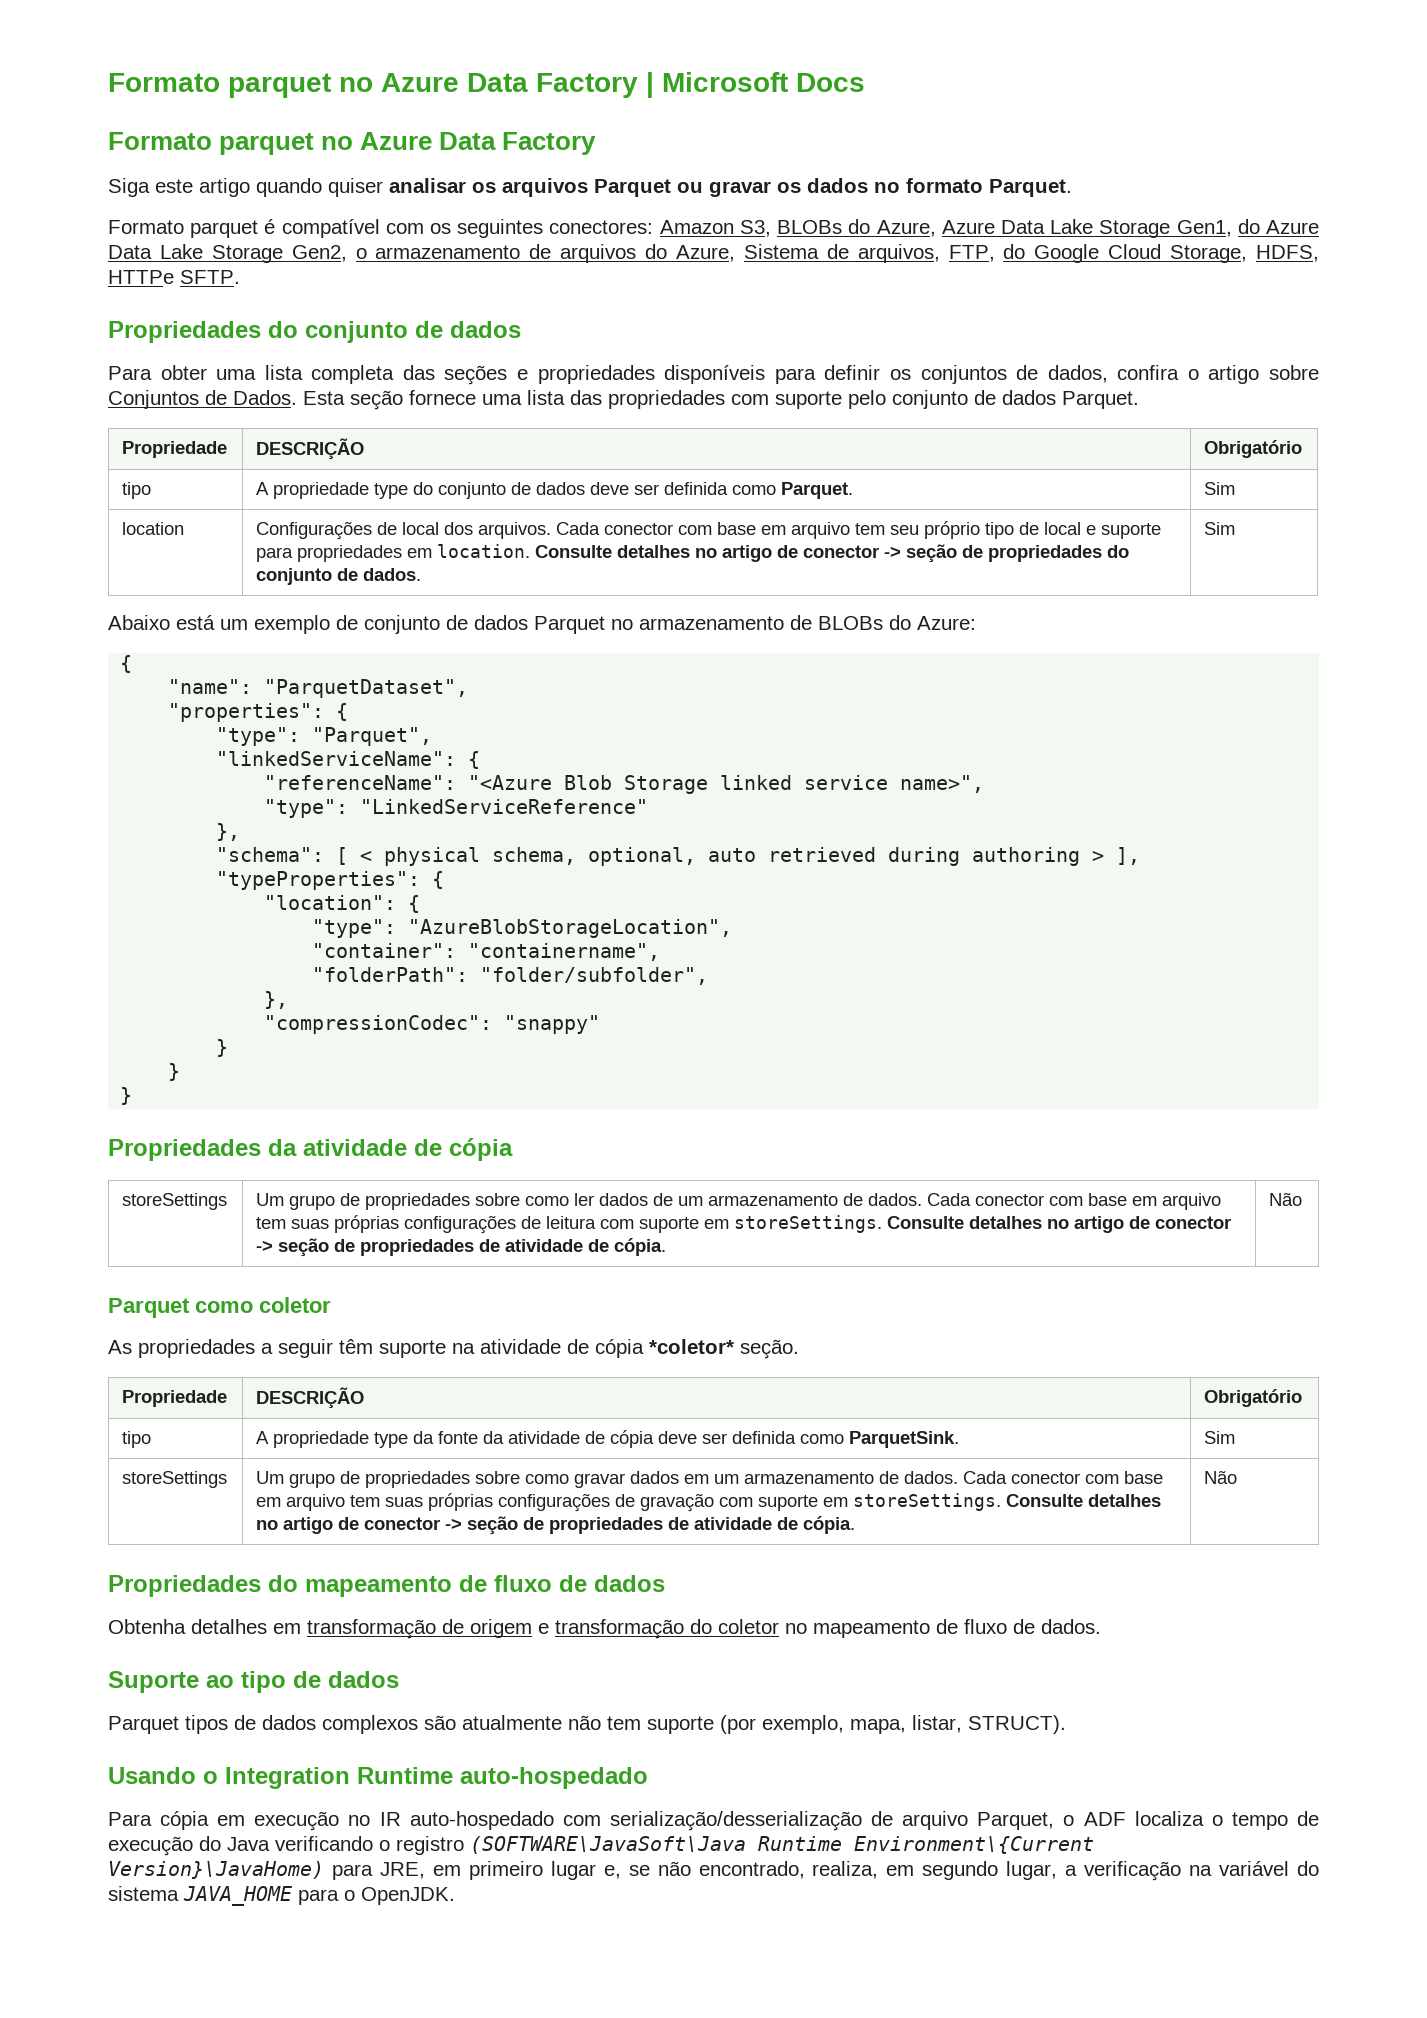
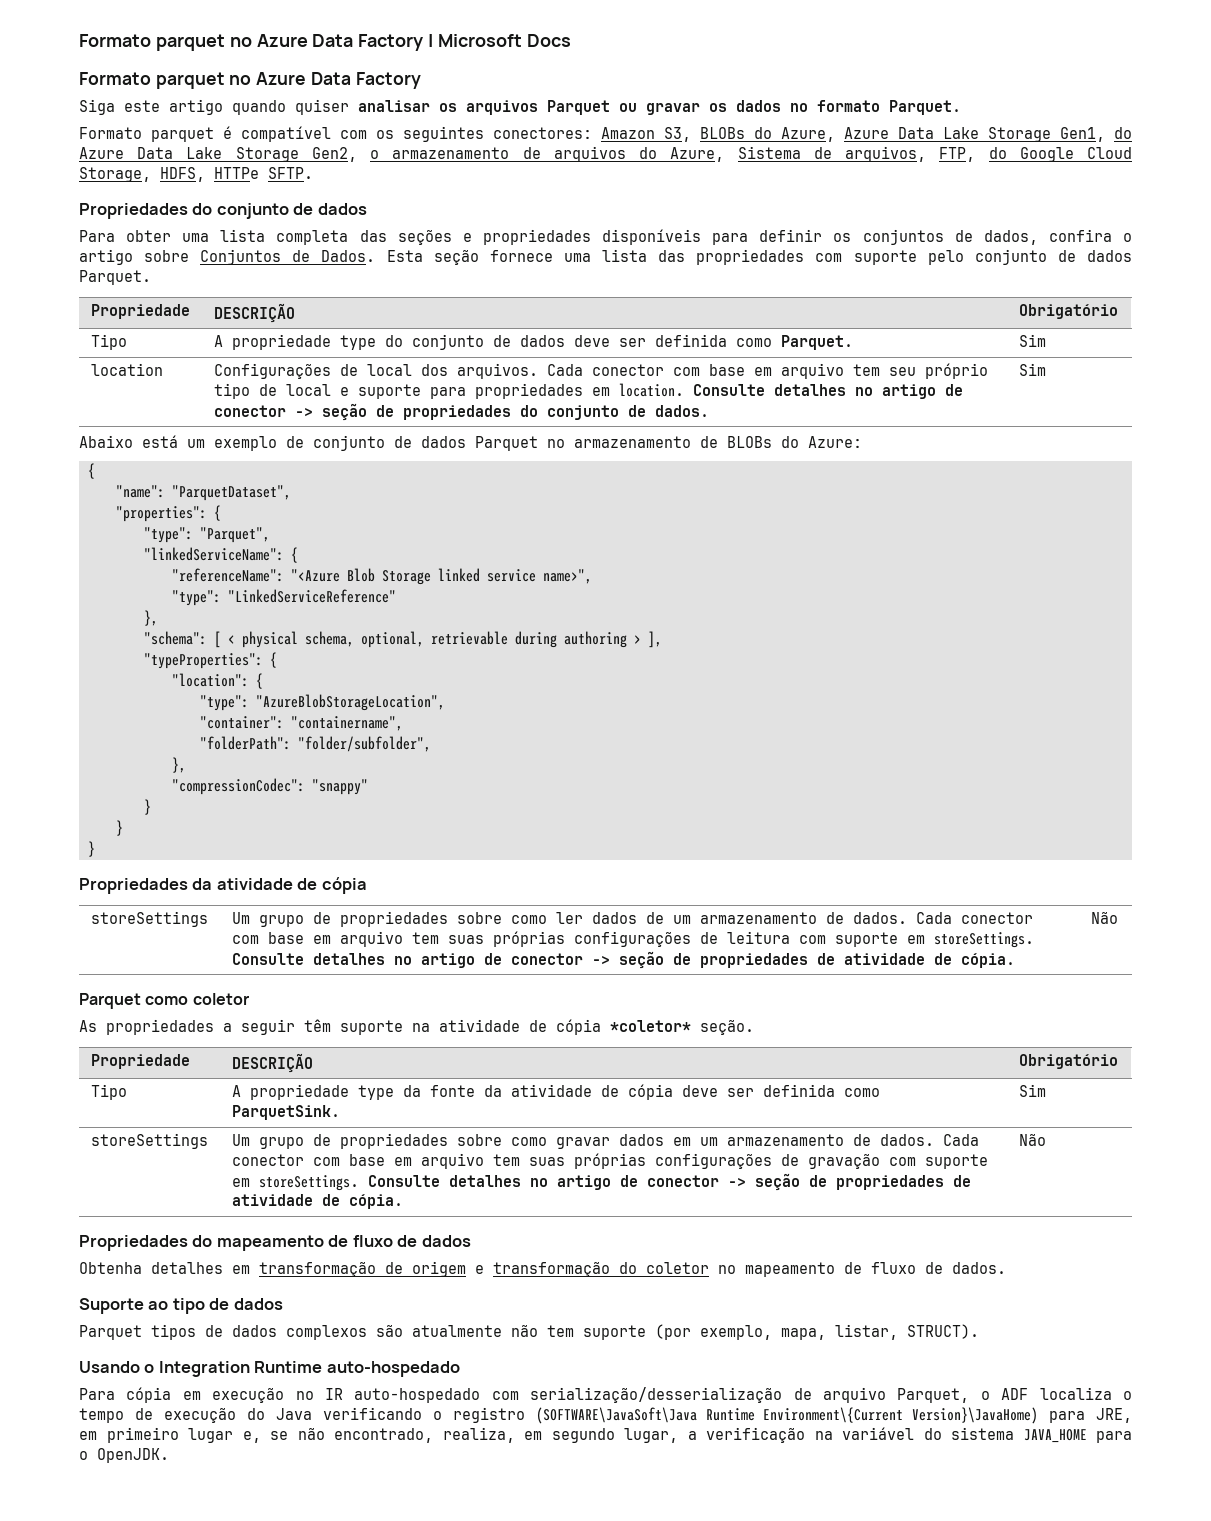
- tipo | A propriedade type do conjunto de dados deve ser definida como Parquet. | Sim
+ Tipo | A propriedade type do conjunto de dados deve ser definida como Parquet. | Sim
- "schema": [ < physical schema, optional, auto retrieved during authoring > ],
+ "schema": [ < physical schema, optional, retrievable during authoring > ],
- tipo | A propriedade type da fonte da atividade de cópia deve ser definida como ParquetSink. | Sim
+ Tipo | A propriedade type da fonte da atividade de cópia deve ser definida como ParquetSink. | Sim

